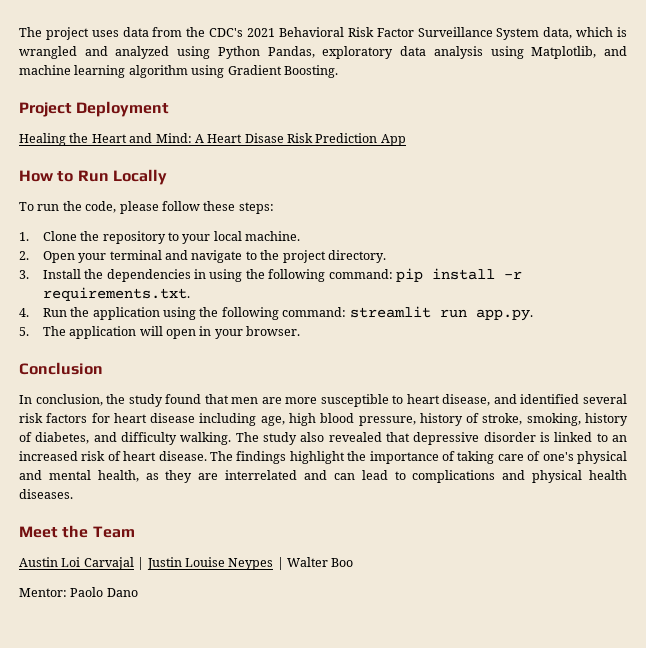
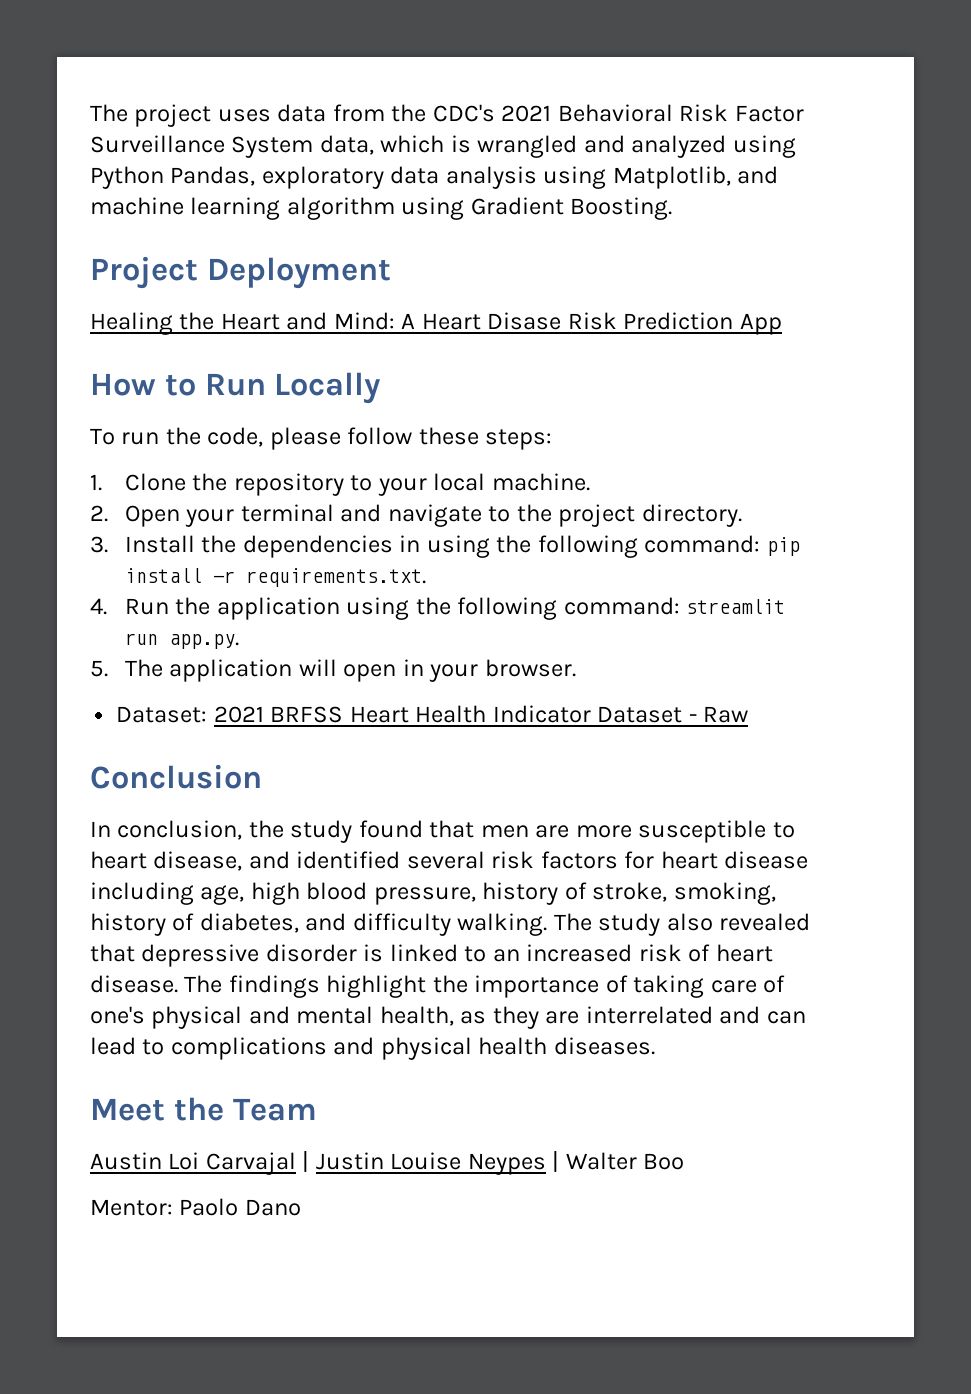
+ Dataset: 2021 BRFSS Heart Health Indicator Dataset - Raw

